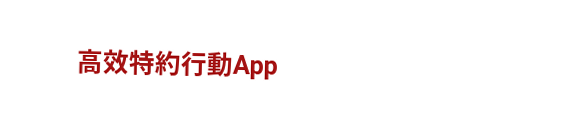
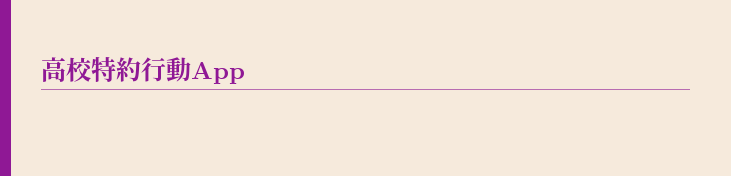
- 高效特約行動App
+ 高校特約行動App

